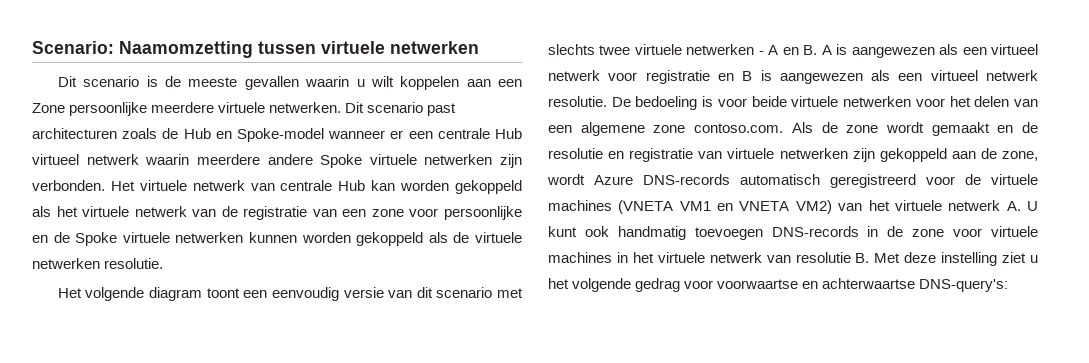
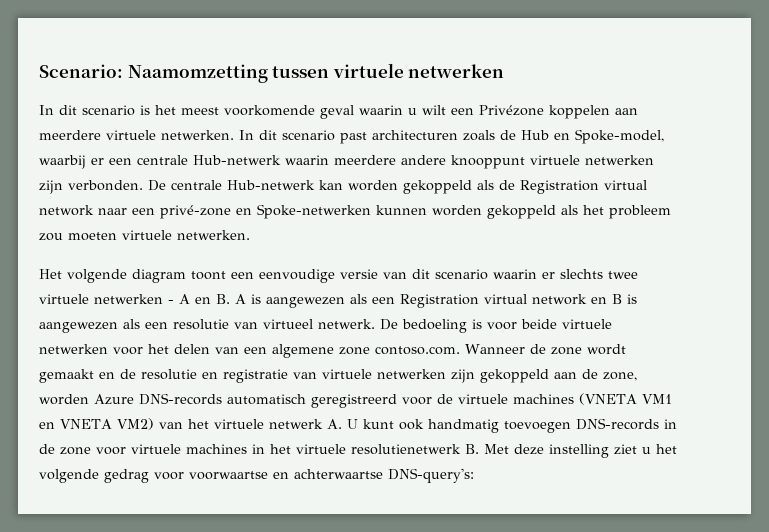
- Dit scenario is de meeste gevallen waarin u wilt koppelen aan een Zone persoonlijke meerdere virtuele netwerken.
+ In dit scenario is het meest voorkomende geval waarin u wilt een Privézone koppelen aan meerdere virtuele netwerken.
- Dit scenario past architecturen zoals de Hub en Spoke-model wanneer er een centrale Hub virtueel netwerk waarin meerdere andere Spoke virtuele netwerken zijn verbonden.
+ In dit scenario past architecturen zoals de Hub en Spoke-model, waarbij er een centrale Hub-netwerk waarin meerdere andere knooppunt virtuele netwerken zijn verbonden.
- Het virtuele netwerk van centrale Hub kan worden gekoppeld als het virtuele netwerk van de registratie van een zone voor persoonlijke en de Spoke virtuele netwerken kunnen worden gekoppeld als de virtuele netwerken resolutie.
+ De centrale Hub-netwerk kan worden gekoppeld als de Registration virtual network naar een privé-zone en Spoke-netwerken kunnen worden gekoppeld als het probleem zou moeten virtuele netwerken.
- Het volgende diagram toont een eenvoudig versie van dit scenario met slechts twee virtuele netwerken - A en B. A is aangewezen als een virtueel netwerk voor registratie en B is aangewezen als een virtueel netwerk resolutie.
+ Het volgende diagram toont een eenvoudige versie van dit scenario waarin er slechts twee virtuele netwerken - A en B. A is aangewezen als een Registration virtual network en B is aangewezen als een resolutie van virtueel netwerk.
- De bedoeling is voor beide virtuele netwerken voor het delen van een algemene zone contoso.com. Als de zone wordt gemaakt en de resolutie en registratie van virtuele netwerken zijn gekoppeld aan de zone, wordt Azure DNS-records automatisch geregistreerd voor de virtuele machines (VNETA VM1 en VNETA VM2) van het virtuele netwerk A. U kunt ook handmatig toevoegen DNS-records in de zone voor virtuele machines in het virtuele netwerk van resolutie B. Met deze instelling ziet u het volgende gedrag voor voorwaartse en achterwaartse DNS-query's:
+ De bedoeling is voor beide virtuele netwerken voor het delen van een algemene zone contoso.com. Wanneer de zone wordt gemaakt en de resolutie en registratie van virtuele netwerken zijn gekoppeld aan de zone, worden Azure DNS-records automatisch geregistreerd voor de virtuele machines (VNETA VM1 en VNETA VM2) van het virtuele netwerk A. U kunt ook handmatig toevoegen DNS-records in de zone voor virtuele machines in het virtuele resolutienetwerk B. Met deze instelling ziet u het volgende gedrag voor voorwaartse en achterwaartse DNS-query's:

